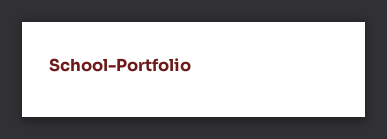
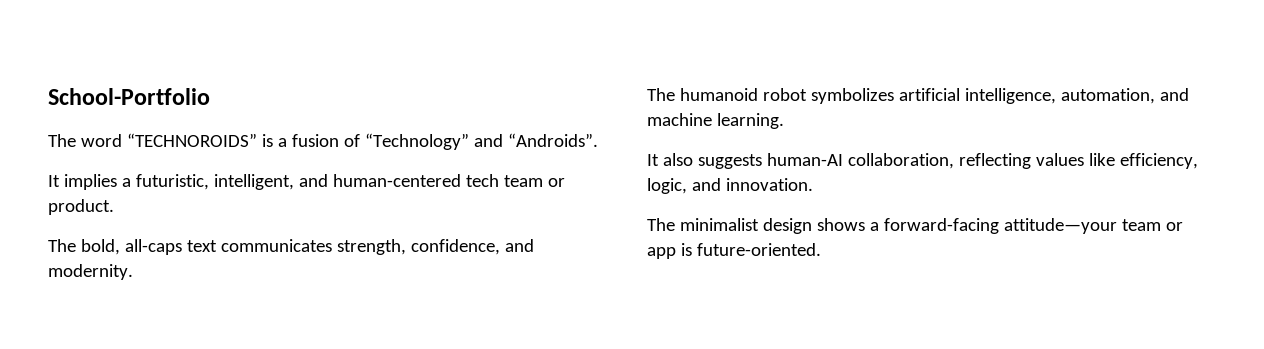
+ The word “TECHNOROIDS” is a fusion of “Technology” and “Androids”.
+ It implies a futuristic, intelligent, and human-centered tech team or product.
+ The bold, all-caps text communicates strength, confidence, and modernity.
+ The humanoid robot symbolizes artificial intelligence, automation, and machine learning.
+ It also suggests human-AI collaboration, reflecting values like efficiency, logic, and innovation.
+ The minimalist design shows a forward-facing attitude—your team or app is future-oriented.

